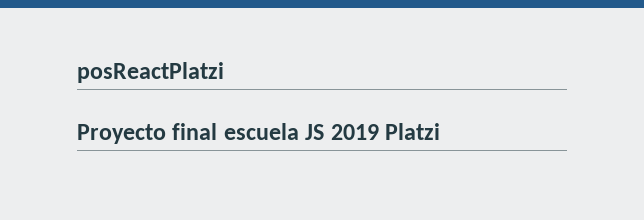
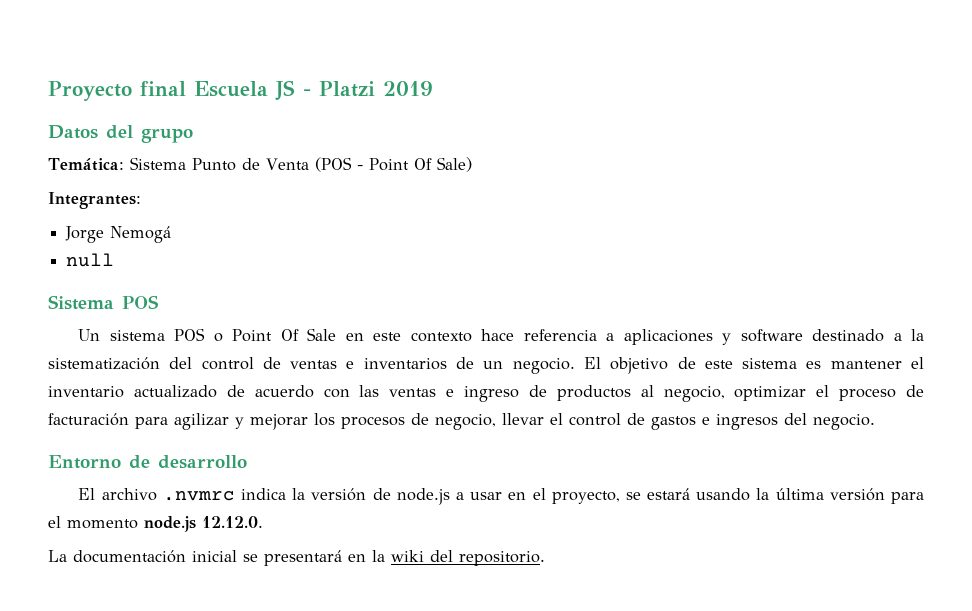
- posReactPlatzi
- Proyecto final escuela JS 2019 Platzi
+ Proyecto final Escuela JS - Platzi 2019
+ Datos del grupo
+ Temática: Sistema Punto de Venta (POS - Point Of Sale)
+ Integrantes:
+ Jorge Nemogá
+ null
+ Sistema POS
+ Un sistema POS o Point Of Sale en este contexto hace referencia a aplicaciones y software destinado a la sistematización del control de ventas e inventarios de un negocio. El objetivo de este sistema es mantener el inventario actualizado de acuerdo con las ventas e ingreso de productos al negocio, optimizar el proceso de facturación para agilizar y mejorar los procesos de negocio, llevar el control de gastos e ingresos del negocio.
+ Entorno de desarrollo
+ El archivo .nvmrc indica la versión de node.js a usar en el proyecto, se estará usando la última versión para el momento node.js 12.12.0.
+ La documentación inicial se presentará en la wiki del repositorio.

